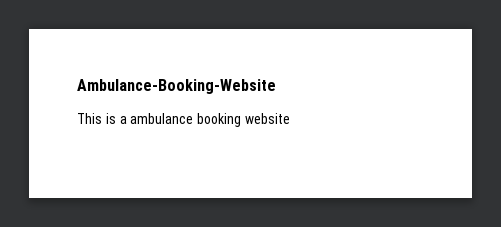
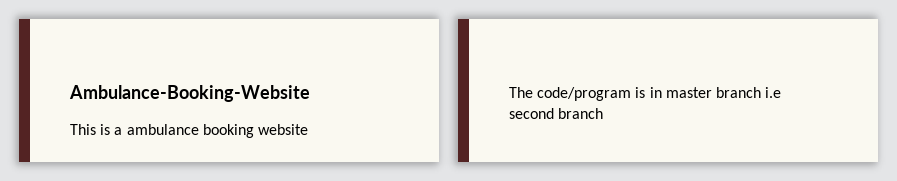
+ The code/program is in master branch i.e second branch

